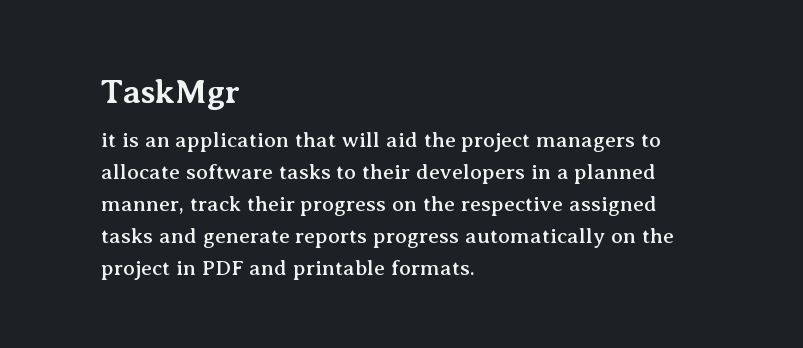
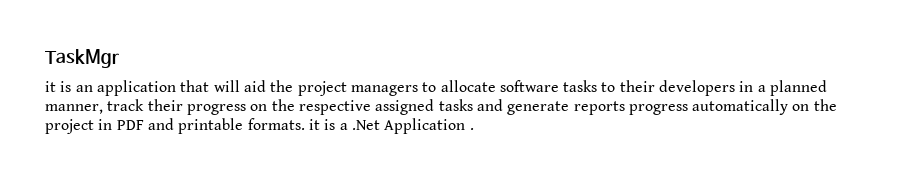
- it is an application that will aid the project managers to allocate software tasks to their developers in a planned manner, track their progress on the respective assigned tasks and generate reports progress automatically on the project in PDF and printable formats.
+ it is an application that will aid the project managers to allocate software tasks to their developers in a planned manner, track their progress on the respective assigned tasks and generate reports progress automatically on the project in PDF and printable formats. it is a .Net Application .

